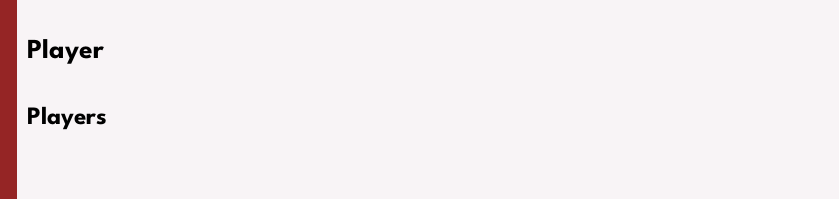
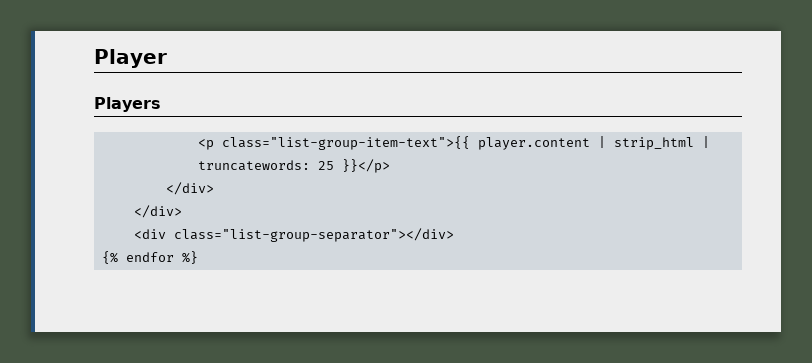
+ <p class="list-group-item-text">{{ player.content | strip_html | truncatewords: 25 }}</p>
+ </div>
+ </div>
+ <div class="list-group-separator"></div>
+ {% endfor %}

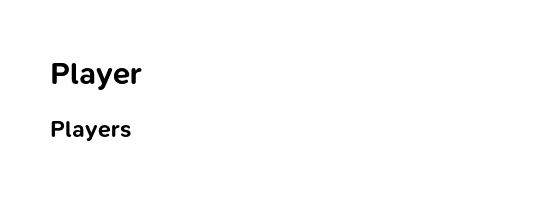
- <p class="list-group-item-text">{{ player.content | strip_html | truncatewords: 25 }}</p>
- </div>
- </div>
- <div class="list-group-separator"></div>
- {% endfor %}

